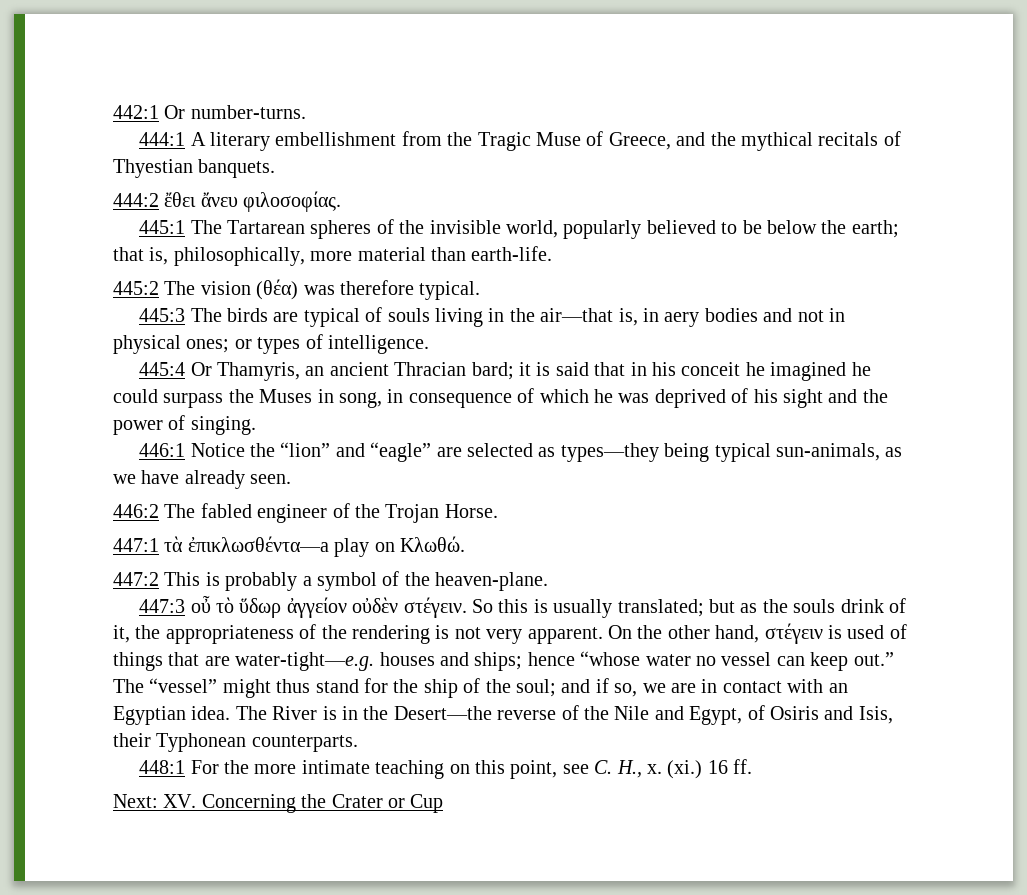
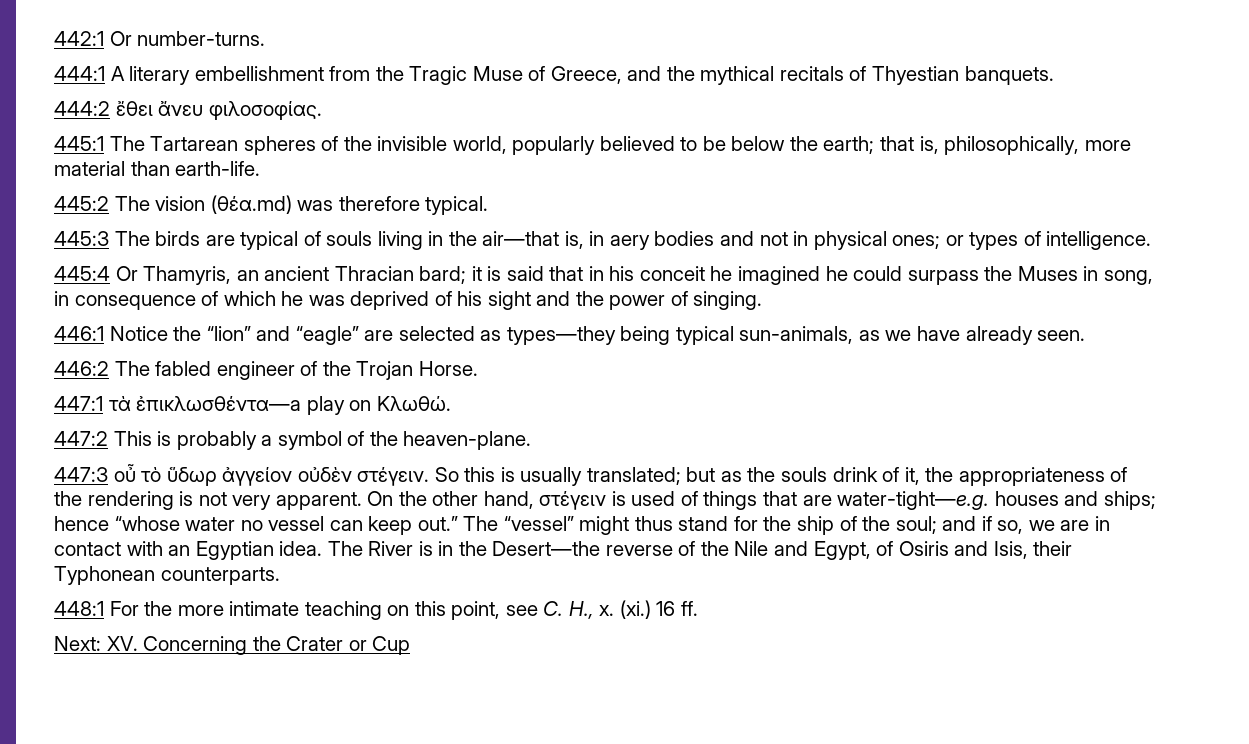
- 445:2 The vision (θέα) was therefore typical.
+ 445:2 The vision (θέα.md) was therefore typical.

